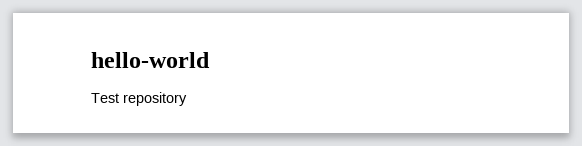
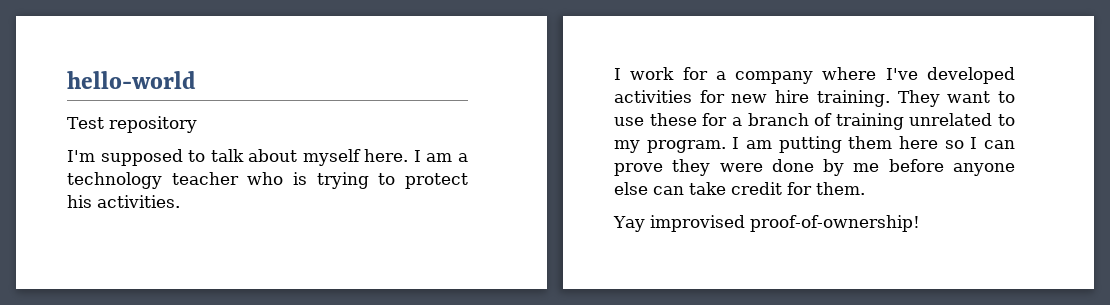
+ I'm supposed to talk about myself here. I am a technology teacher who is trying to protect his activities.
+ I work for a company where I've developed activities for new hire training. They want to use these for a branch of training unrelated to my program. I am putting them here so I can prove they were done by me before anyone else can take credit for them.
+ Yay improvised proof-of-ownership!

